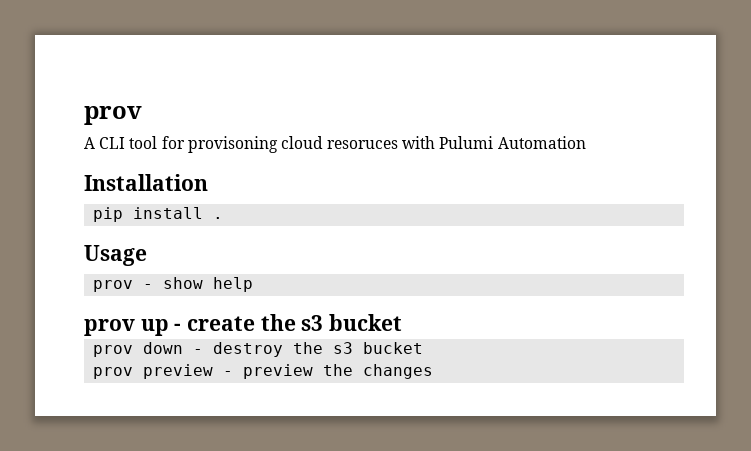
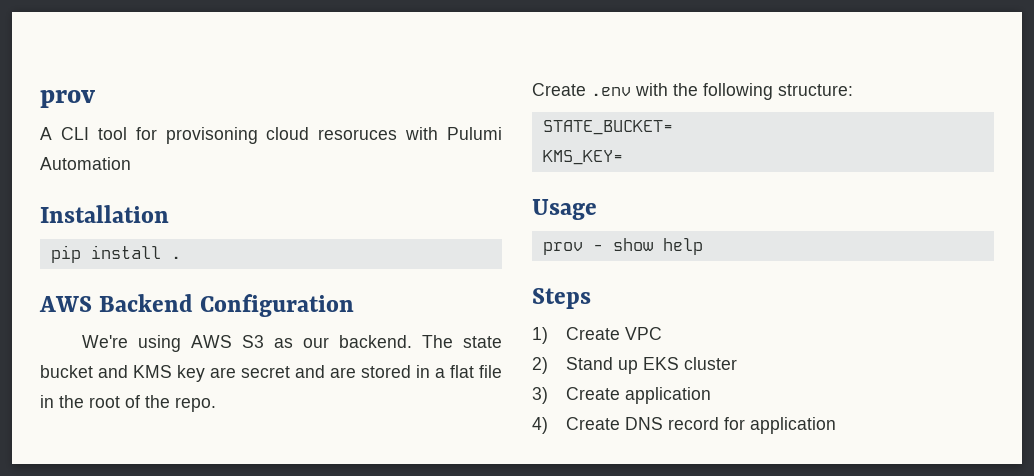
+ AWS Backend Configuration
+ We're using AWS S3 as our backend. The state bucket and KMS key are secret and are stored in a flat file in the root of the repo.
+ Create .env with the following structure:
+ STATE_BUCKET=
+ KMS_KEY=
- prov up - create the s3 bucket
- prov down - destroy the s3 bucket
- prov preview - preview the changes
+ Steps
+ 1) Create VPC
+ 2) Stand up EKS cluster
+ 3) Create application
+ 4) Create DNS record for application

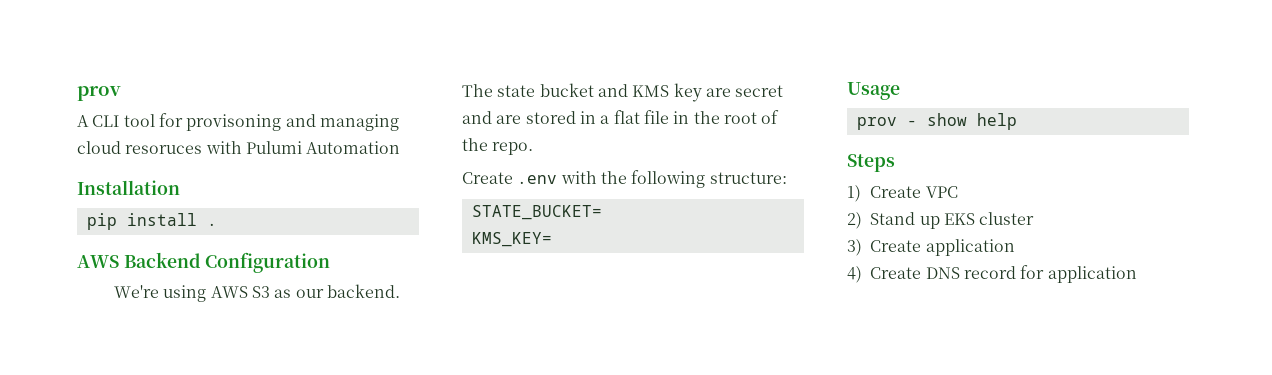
- A CLI tool for provisoning cloud resoruces with Pulumi Automation
+ A CLI tool for provisoning and managing cloud resoruces with Pulumi Automation

